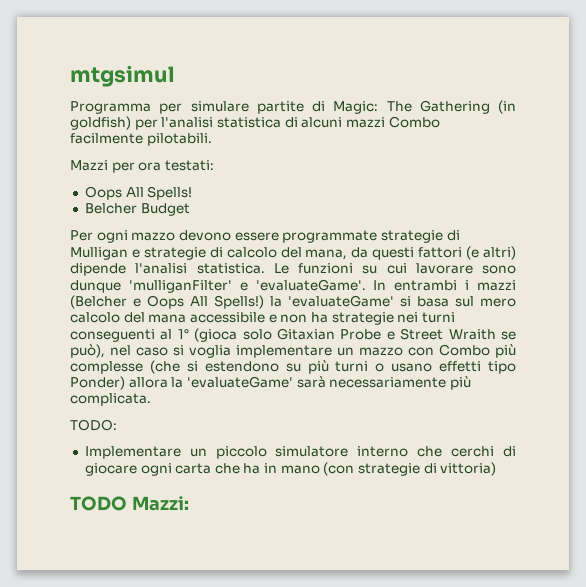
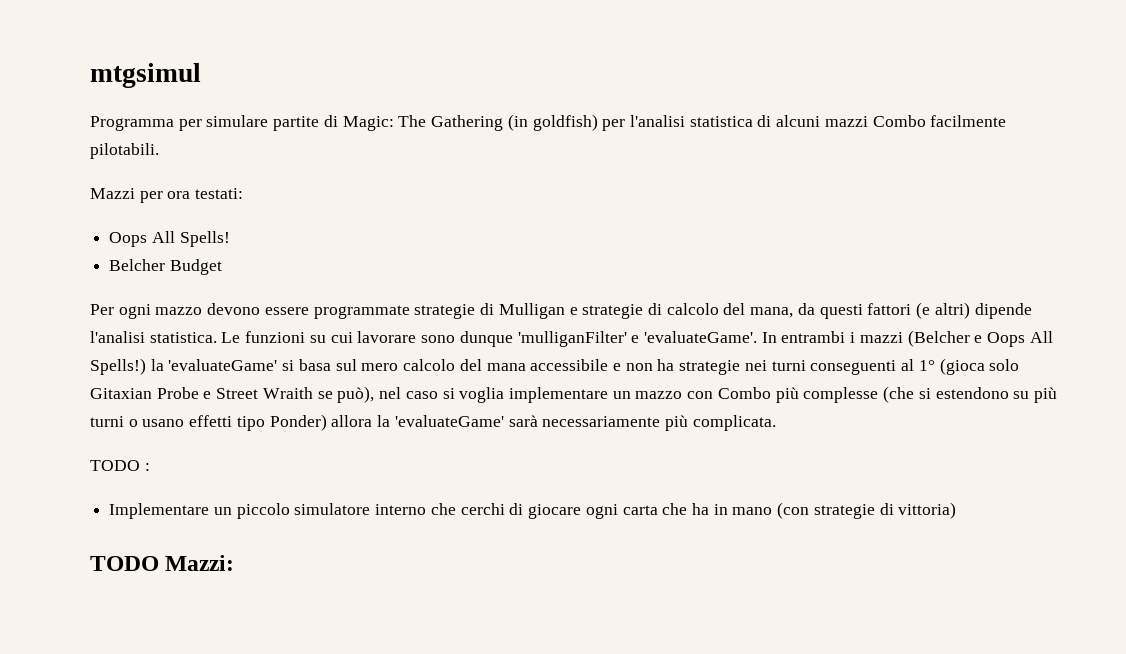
- TODO:
+ TODO :

